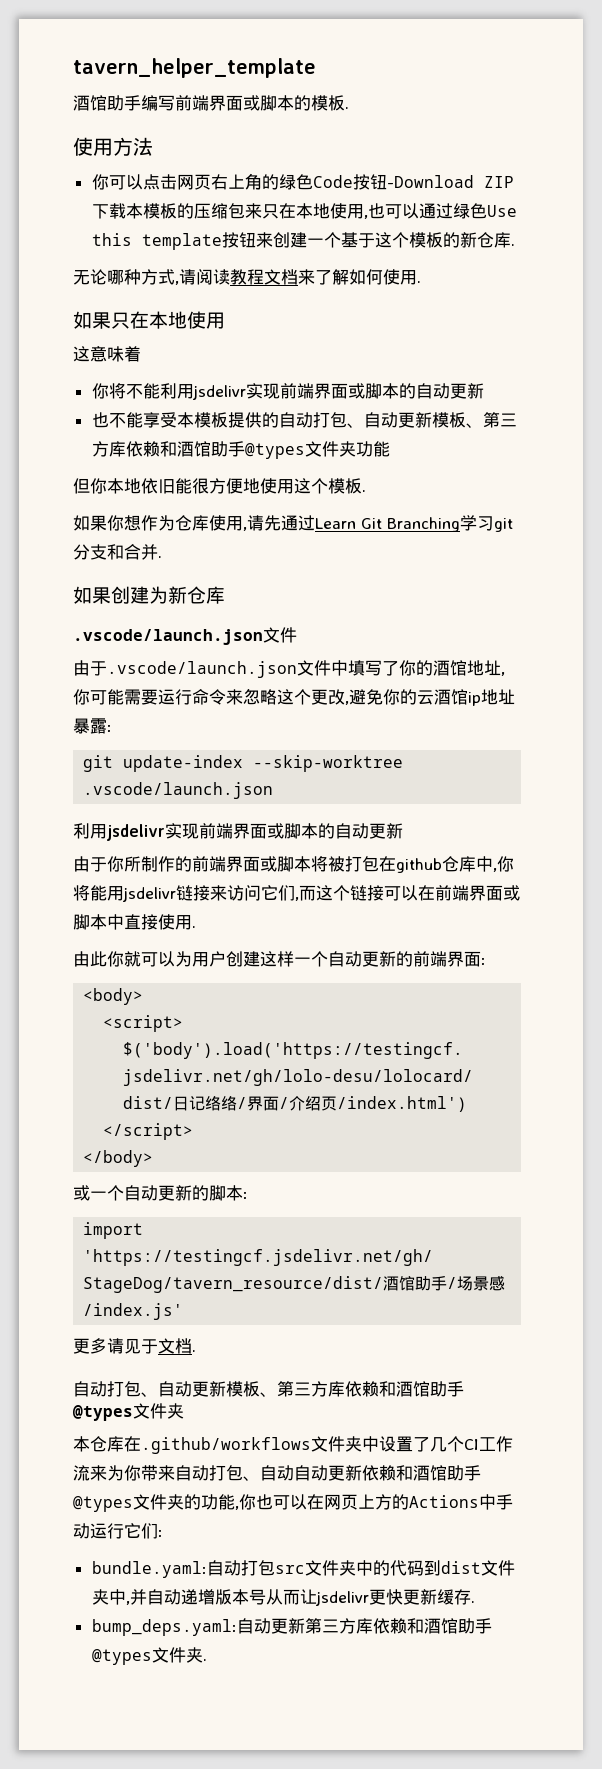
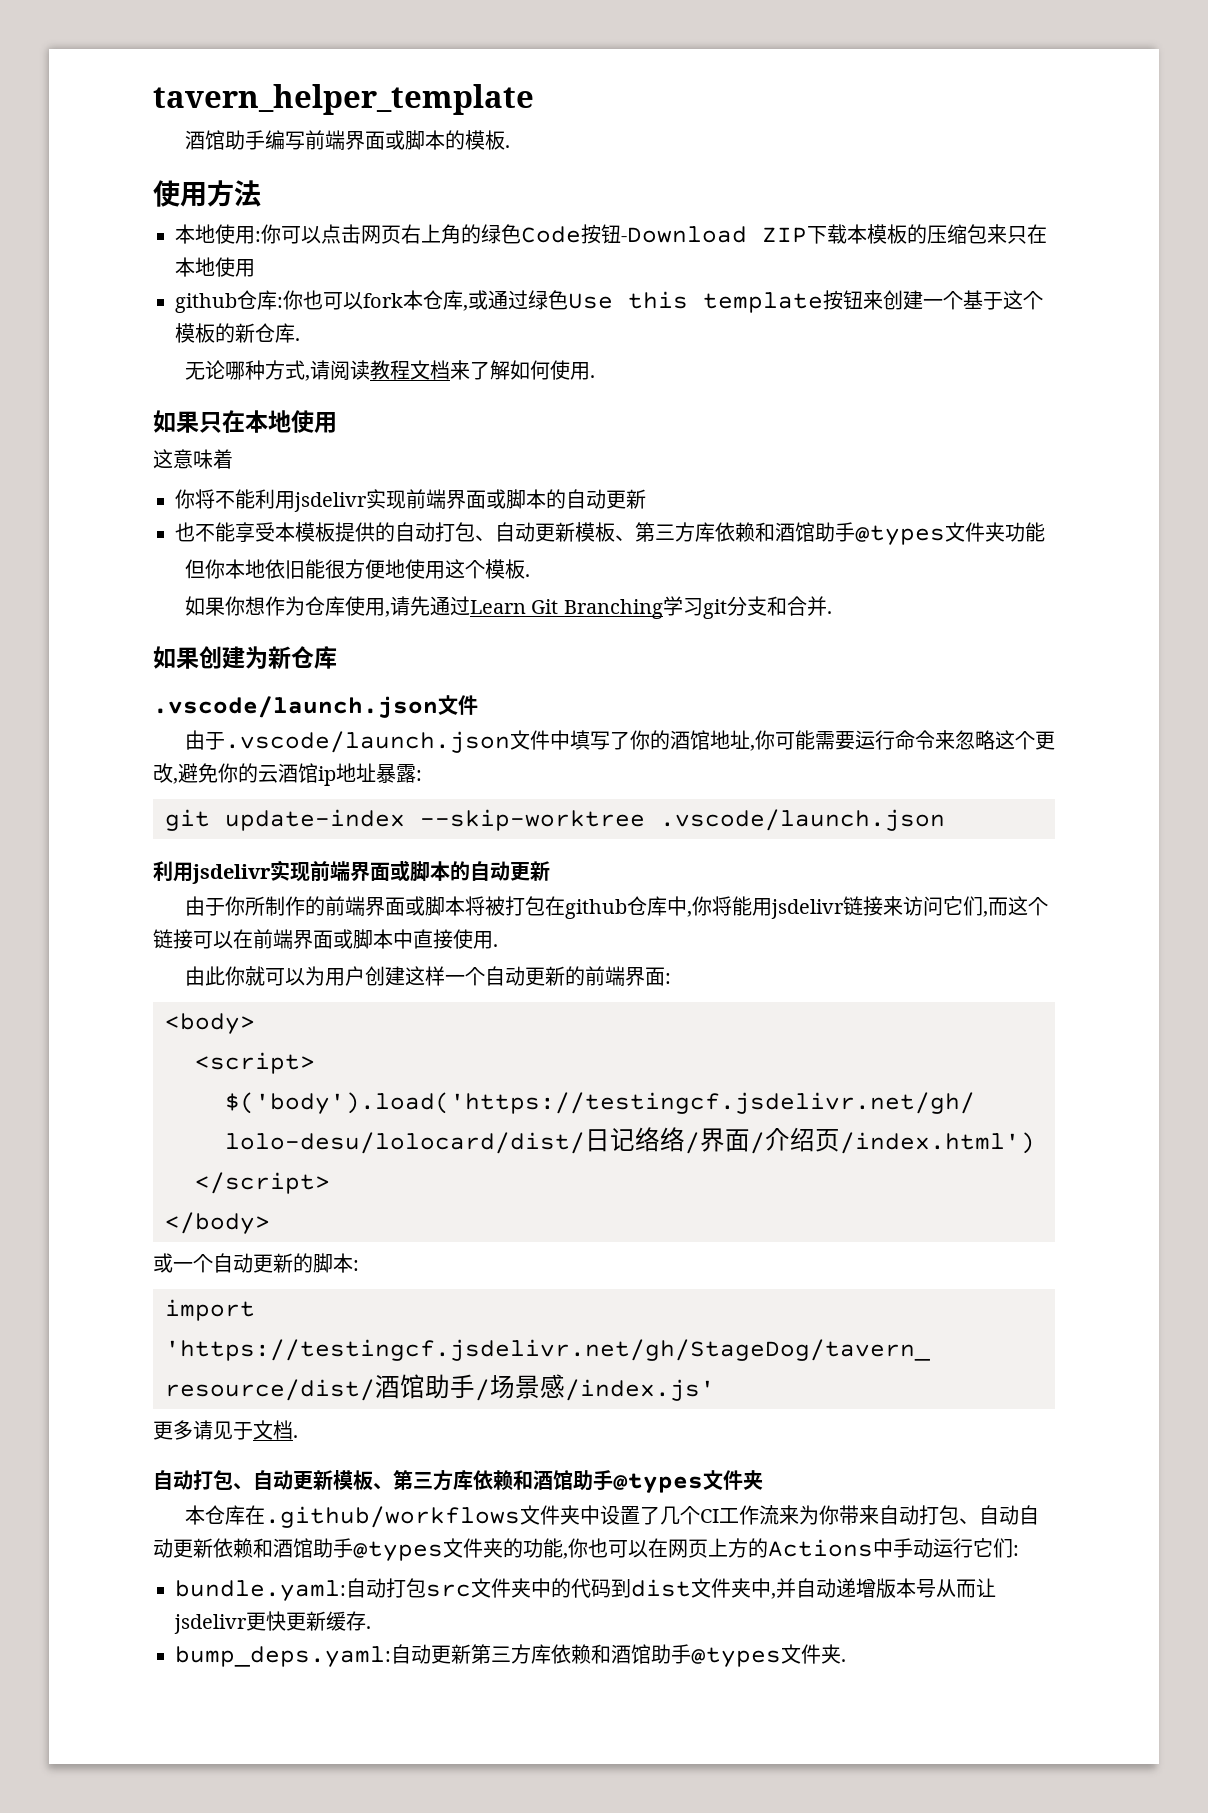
- 你可以点击网页右上角的绿色Code按钮-Download ZIP下载本模板的压缩包来只在本地使用,也可以通过绿色Use this template按钮来创建一个基于这个模板的新仓库.
+ 本地使用:你可以点击网页右上角的绿色Code按钮-Download ZIP下载本模板的压缩包来只在本地使用
+ github仓库:你也可以fork本仓库,或通过绿色Use this template按钮来创建一个基于这个模板的新仓库.

